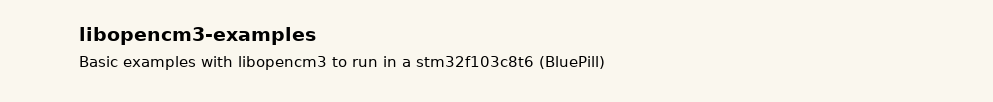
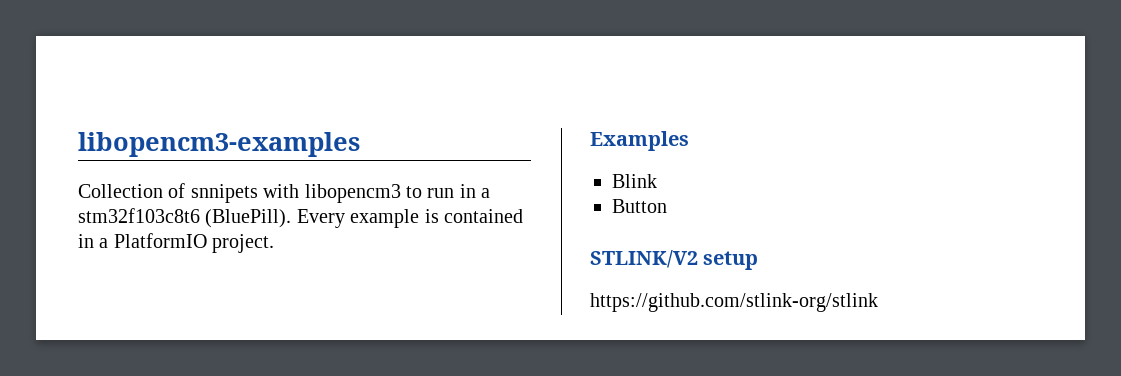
- Basic examples with libopencm3 to run in a stm32f103c8t6 (BluePill)
+ Collection of snnipets with libopencm3 to run in a stm32f103c8t6 (BluePill). Every example is contained in a PlatformIO project.
+ Examples
+ Blink
+ Button
+ STLINK/V2 setup
+ https://github.com/stlink-org/stlink

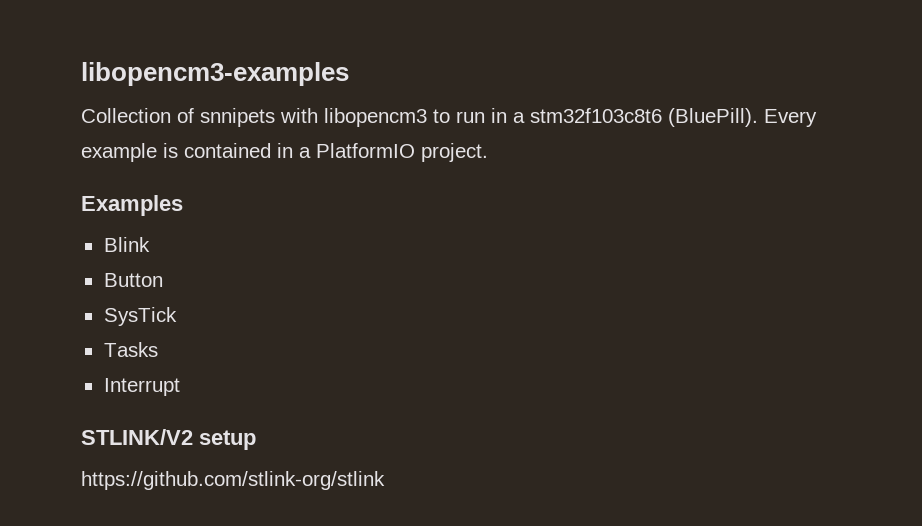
+ SysTick
+ Tasks
+ Interrupt

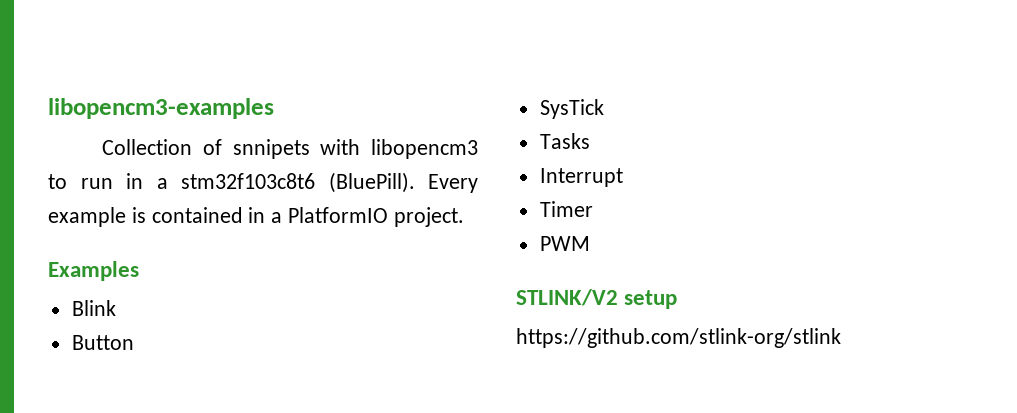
+ Timer
+ PWM

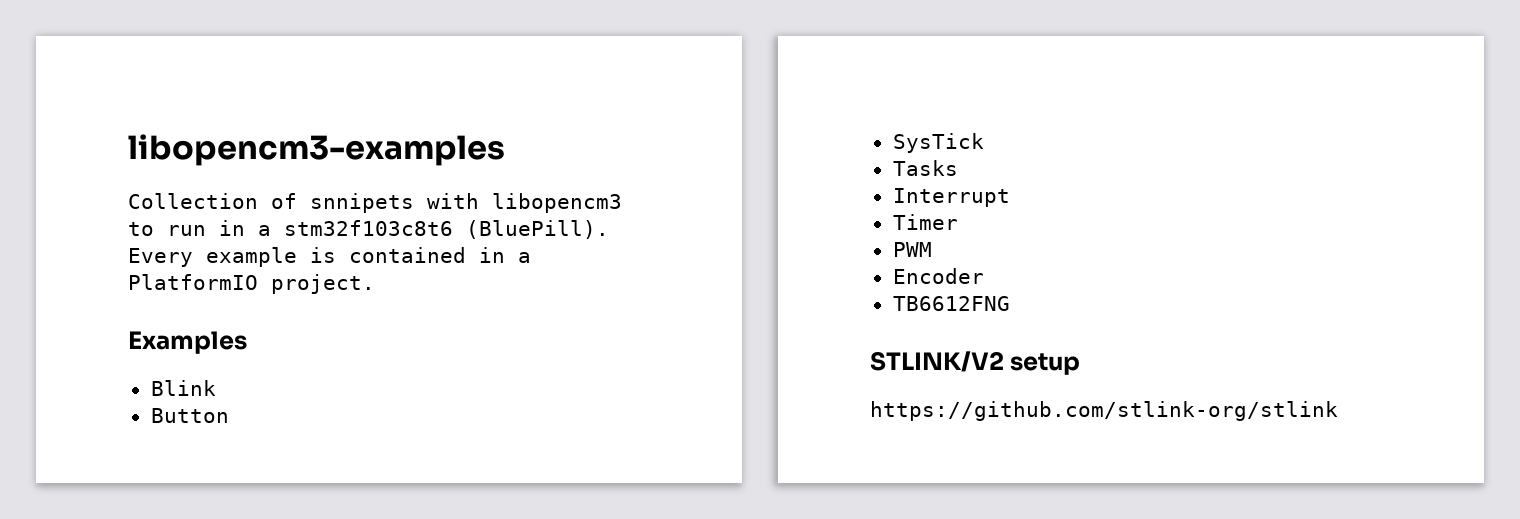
+ Encoder
+ TB6612FNG

